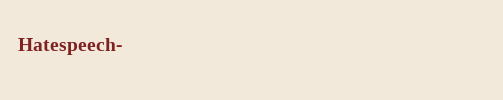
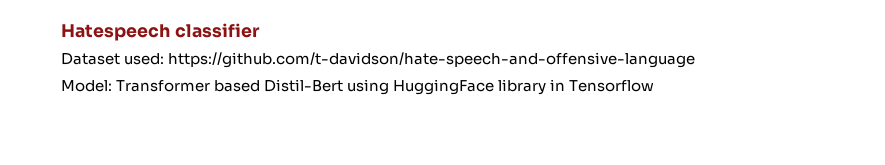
- Hatespeech-
+ Hatespeech classifier
+ Dataset used: https://github.com/t-davidson/hate-speech-and-offensive-language
+ Model: Transformer based Distil-Bert using HuggingFace library in Tensorflow

